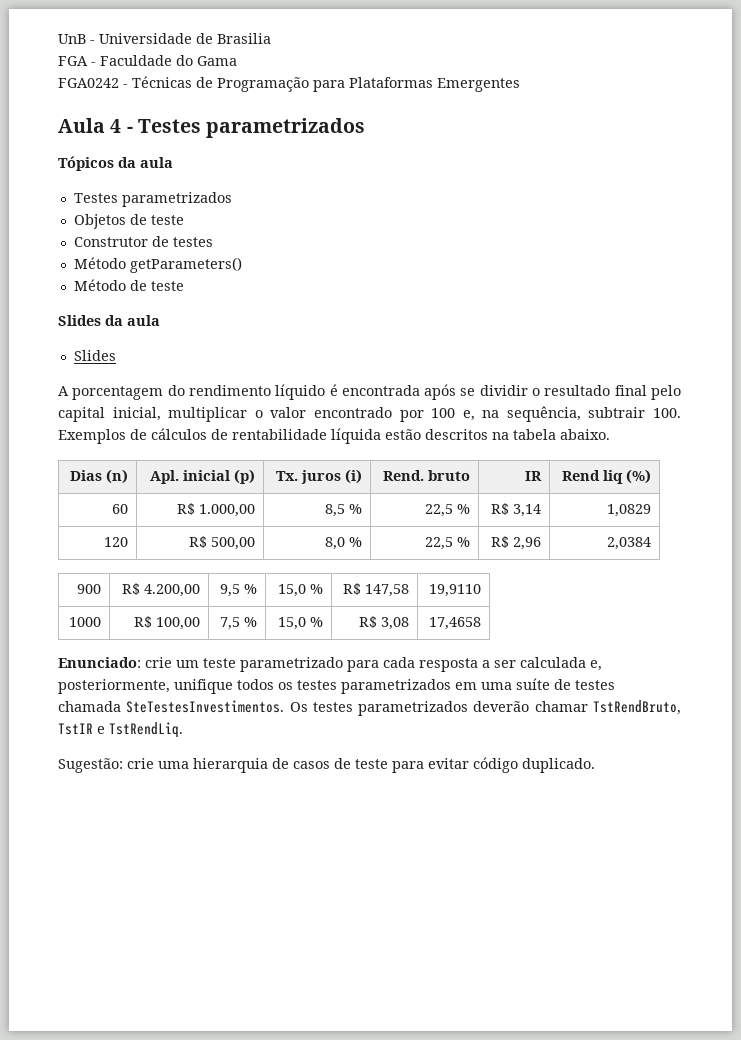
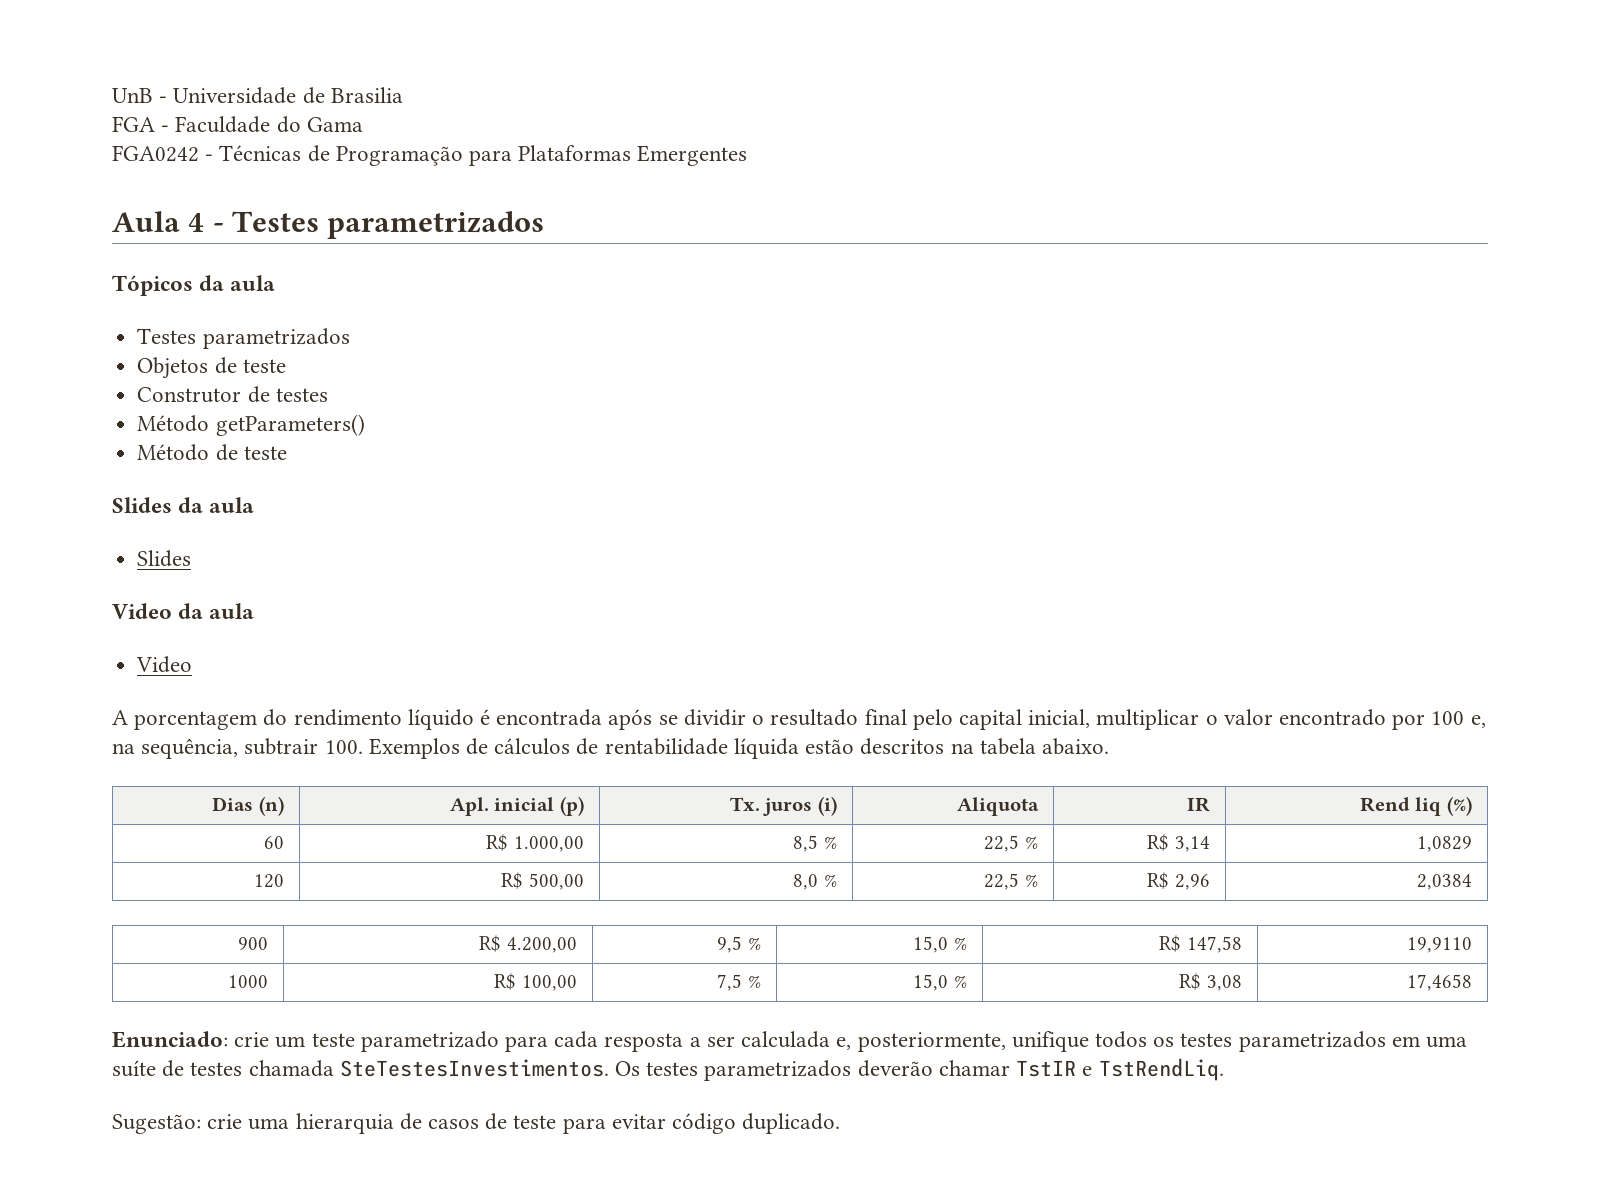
+ Video da aula
+ Video
- Dias (n) | Apl. inicial (p) | Tx. juros (i) | Rend. bruto | IR | Rend liq (%)
+ Dias (n) | Apl. inicial (p) | Tx. juros (i) | Aliquota | IR | Rend liq (%)
- Os testes parametrizados deverão chamar TstRendBruto, TstIR e TstRendLiq.
+ Os testes parametrizados deverão chamar TstIR e TstRendLiq.

